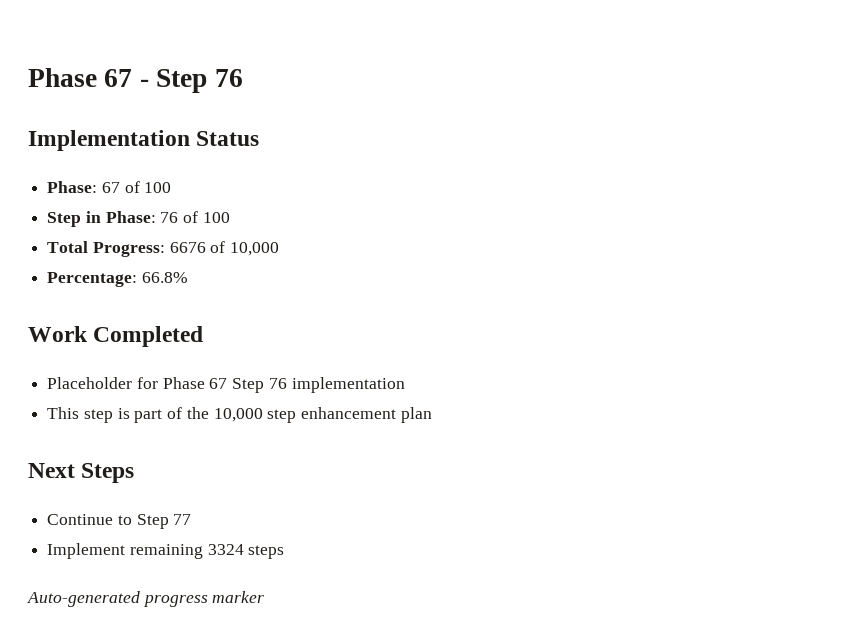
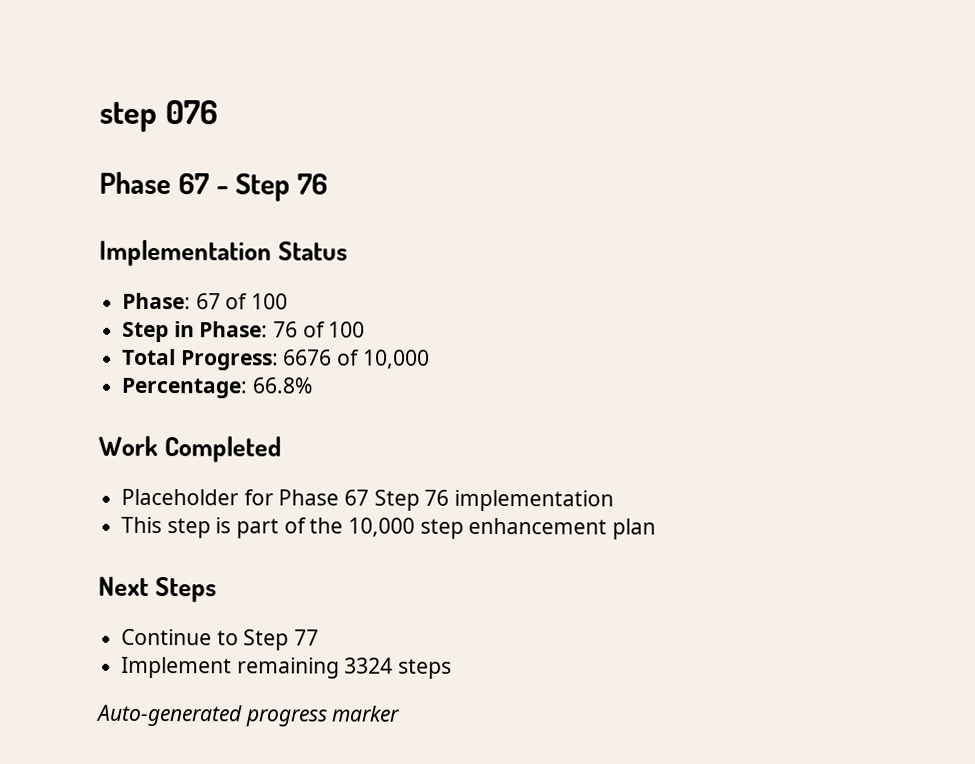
+ step 076

